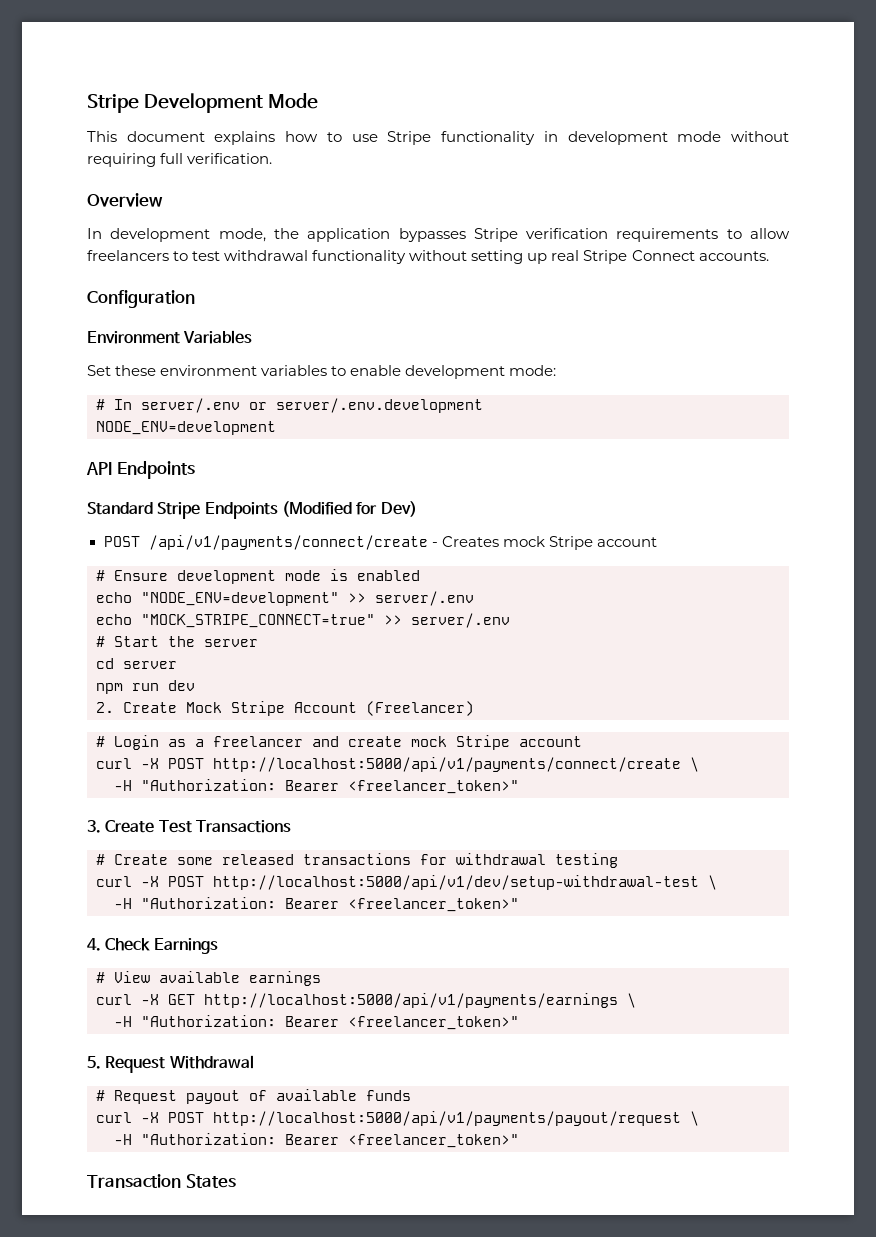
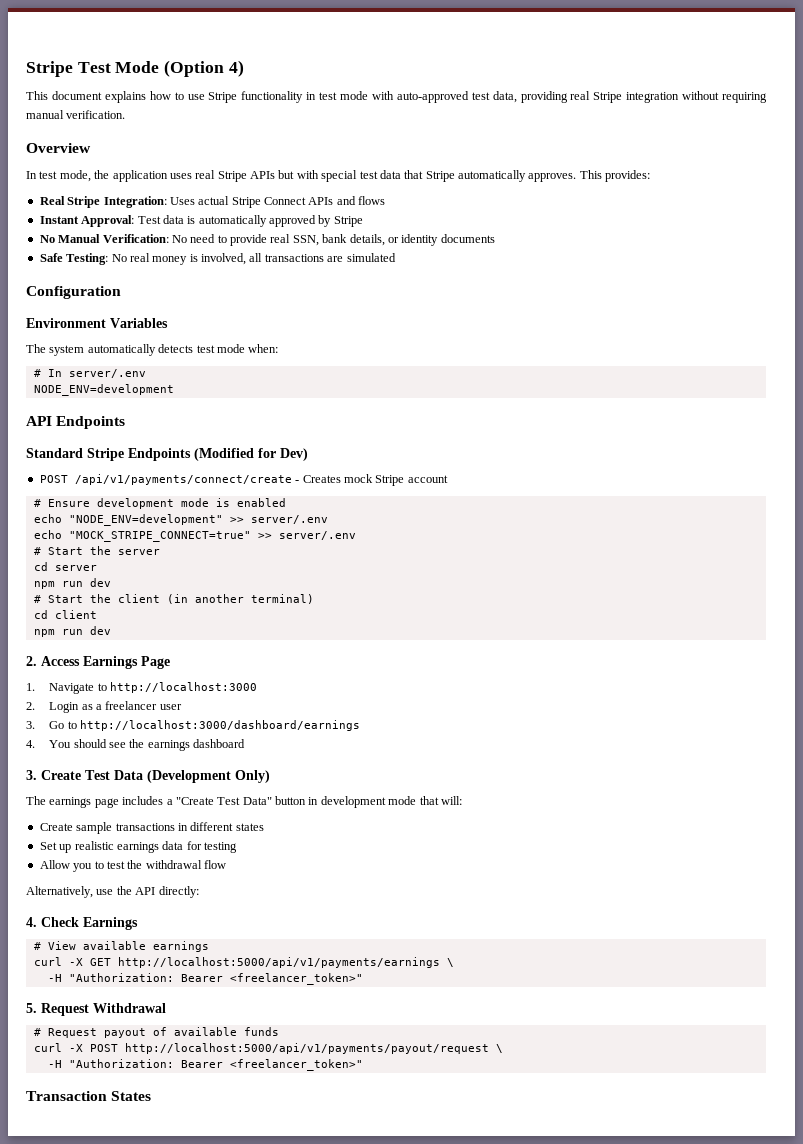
- Stripe Development Mode
+ Stripe Test Mode (Option 4)
- This document explains how to use Stripe functionality in development mode without requiring full verification.
+ This document explains how to use Stripe functionality in test mode with auto-approved test data, providing real Stripe integration without requiring manual verification.
- In development mode, the application bypasses Stripe verification requirements to allow freelancers to test withdrawal functionality without setting up real Stripe Connect accounts.
+ In test mode, the application uses real Stripe APIs but with special test data that Stripe automatically approves. This provides:
+ Real Stripe Integration: Uses actual Stripe Connect APIs and flows
+ Instant Approval: Test data is automatically approved by Stripe
+ No Manual Verification: No need to provide real SSN, bank details, or identity documents
+ Safe Testing: No real money is involved, all transactions are simulated
  Configuration
  Environment Variables
- Set these environment variables to enable development mode:
+ The system automatically detects test mode when:
- # In server/.env or server/.env.development
+ # In server/.env
- 2. Create Mock Stripe Account (Freelancer)
- # Login as a freelancer and create mock Stripe account
- curl -X POST http://localhost:5000/api/v1/payments/connect/create \
- -H "Authorization: Bearer <freelancer_token>"
- 3. Create Test Transactions
- # Create some released transactions for withdrawal testing
- curl -X POST http://localhost:5000/api/v1/dev/setup-withdrawal-test \
- -H "Authorization: Bearer <freelancer_token>"
+ # Start the client (in another terminal)
+ cd client
+ npm run dev
+ 2. Access Earnings Page
+ 1. Navigate to http://localhost:3000
+ 2. Login as a freelancer user
+ 3. Go to http://localhost:3000/dashboard/earnings
+ 4. You should see the earnings dashboard
+ 3. Create Test Data (Development Only)
+ The earnings page includes a "Create Test Data" button in development mode that will:
+ Create sample transactions in different states
+ Set up realistic earnings data for testing
+ Allow you to test the withdrawal flow
+ Alternatively, use the API directly:

